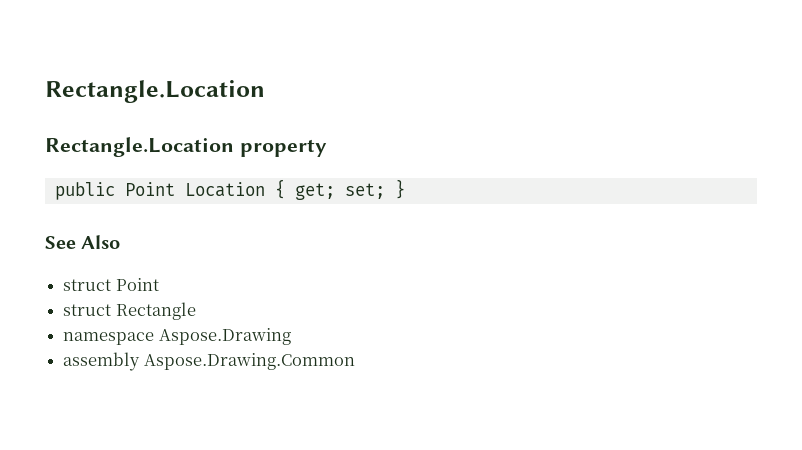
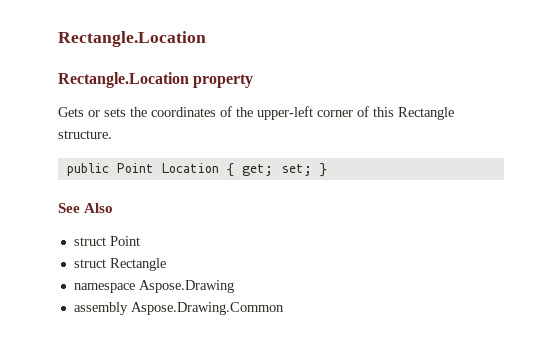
+ Gets or sets the coordinates of the upper-left corner of this Rectangle structure.

